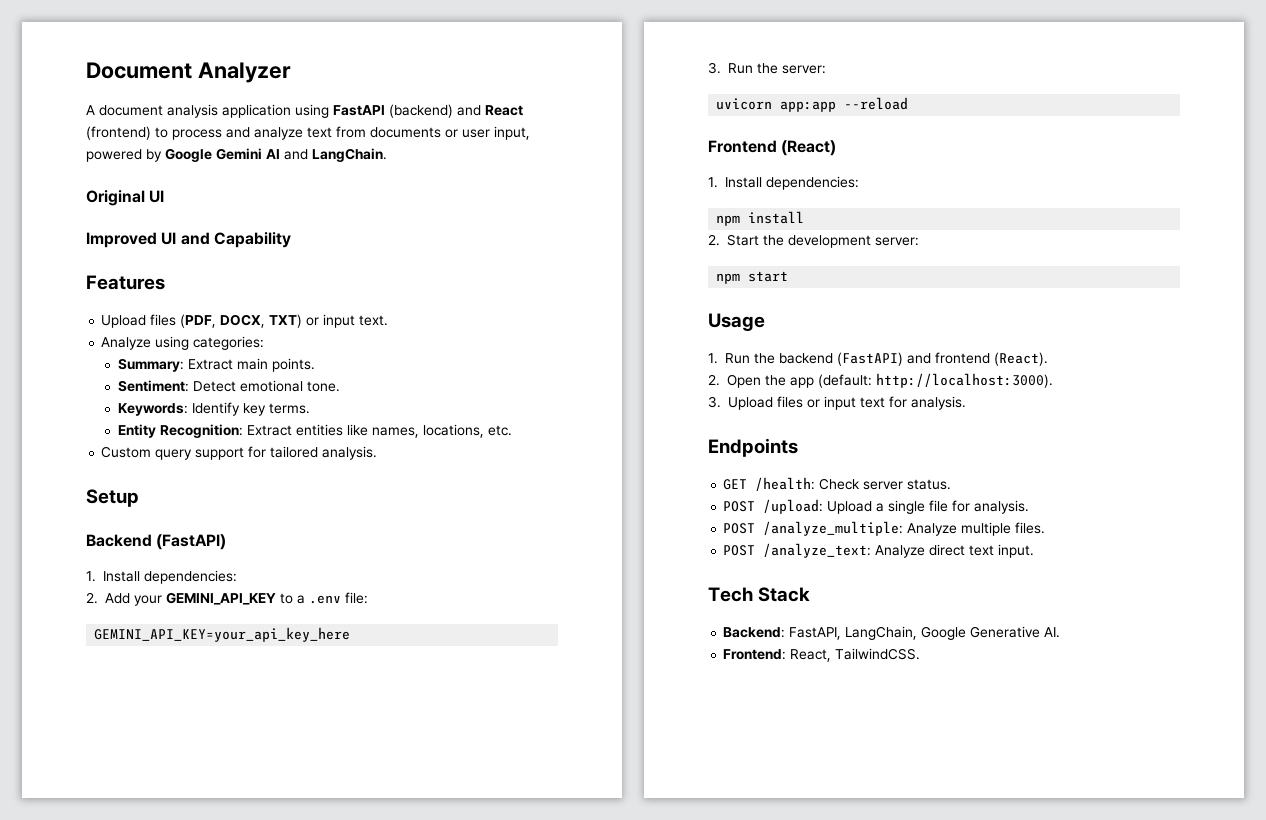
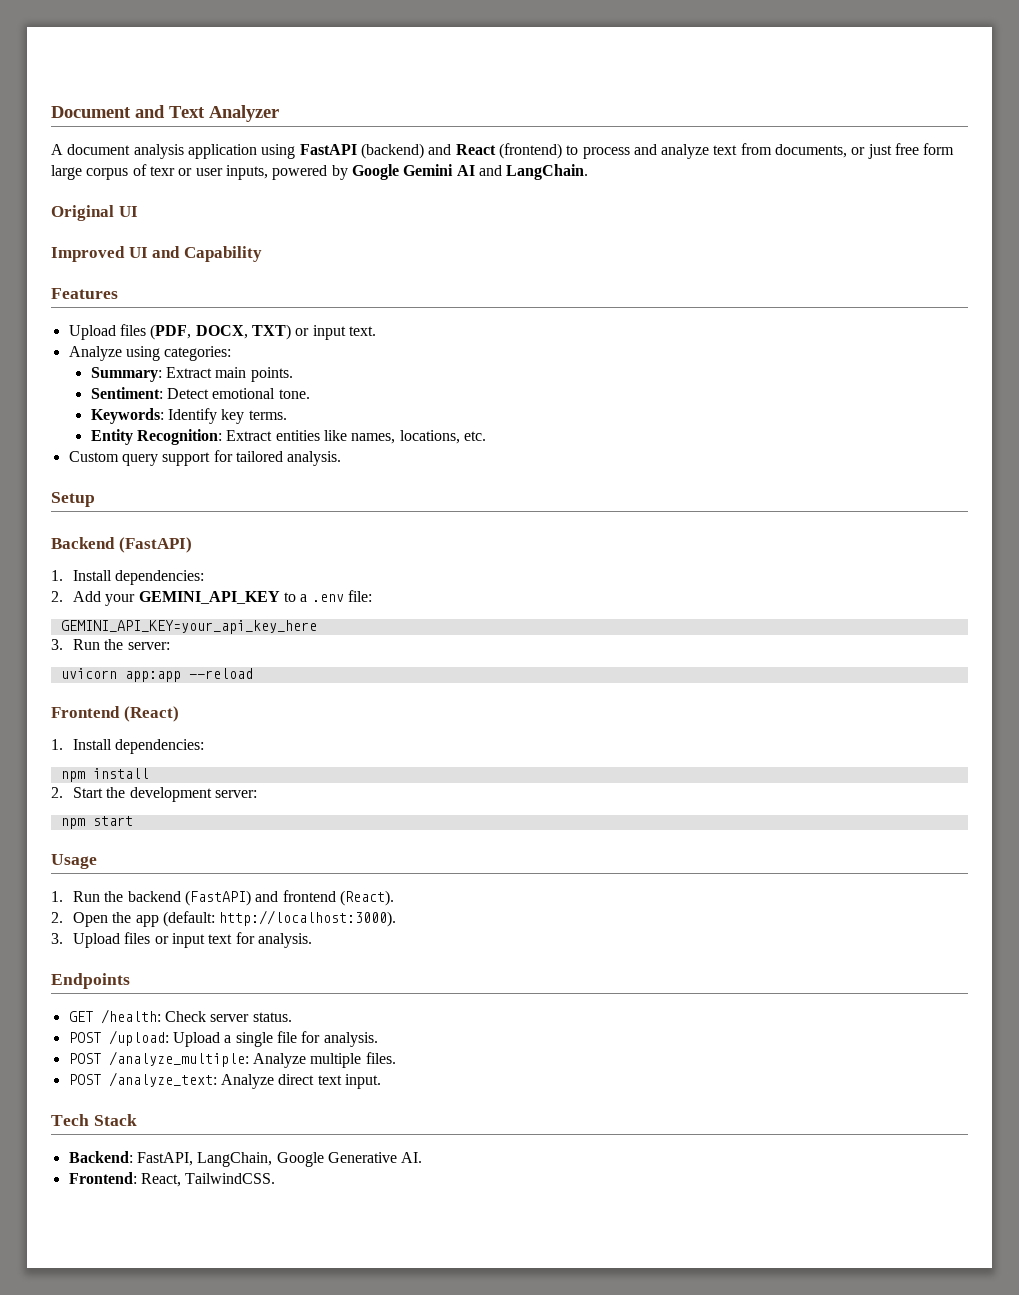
- Document Analyzer
+ Document and Text Analyzer
- A document analysis application using FastAPI (backend) and React (frontend) to process and analyze text from documents or user input, powered by Google Gemini AI and LangChain.
+ A document analysis application using FastAPI (backend) and React (frontend) to process and analyze text from documents, or just free form large corpus of texr or user inputs, powered by Google Gemini AI and LangChain.

